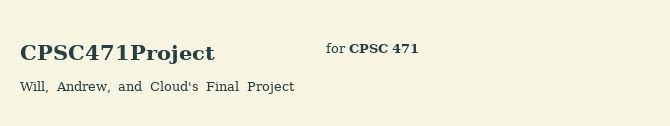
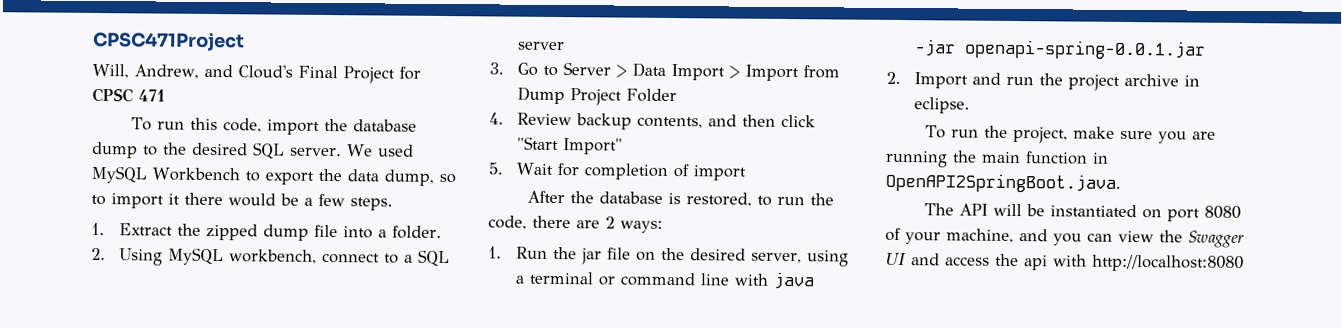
+ To run this code, import the database dump to the desired SQL server. We used MySQL Workbench to export the data dump, so to import it there would be a few steps.
+ 1. Extract the zipped dump file into a folder.
+ 2. Using MySQL workbench, connect to a SQL server
+ 3. Go to Server > Data Import > Import from Dump Project Folder
+ 4. Review backup contents, and then click "Start Import"
+ 5. Wait for completion of import
+ After the database is restored, to run the code, there are 2 ways:
+ 1. Run the jar file on the desired server, using a terminal or command line with java -jar openapi-spring-0.0.1.jar
+ 2. Import and run the project archive in eclipse.
+ To run the project, make sure you are running the main function in OpenAPI2SpringBoot.java.
+ The API will be instantiated on port 8080 of your machine, and you can view the Swagger UI and access the api with http://localhost:8080

